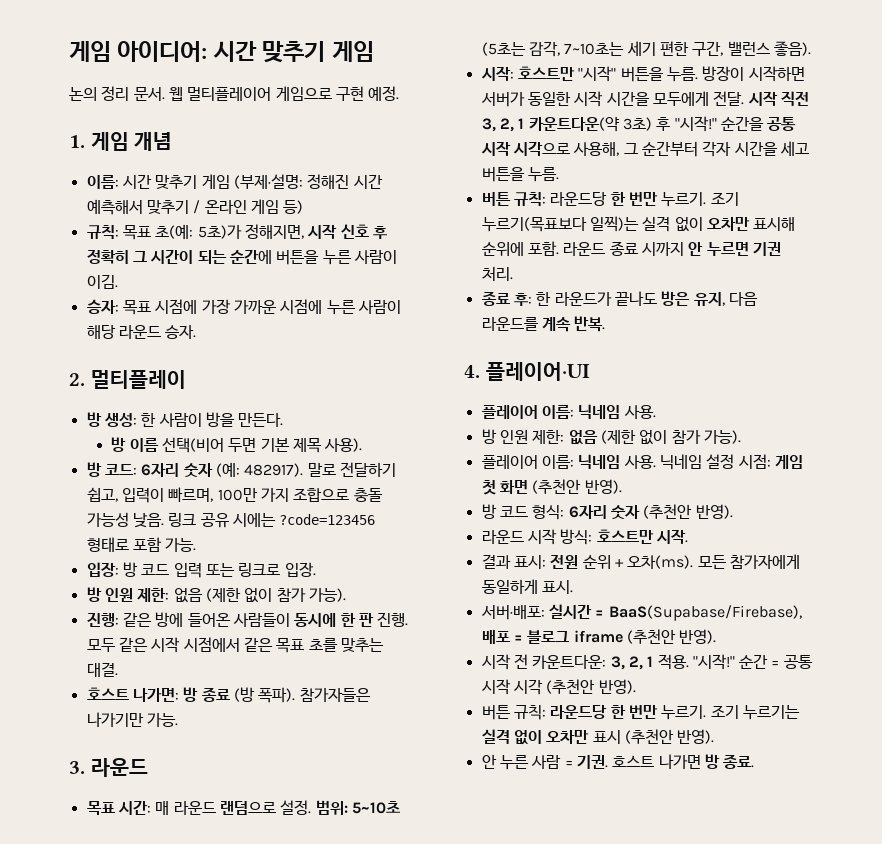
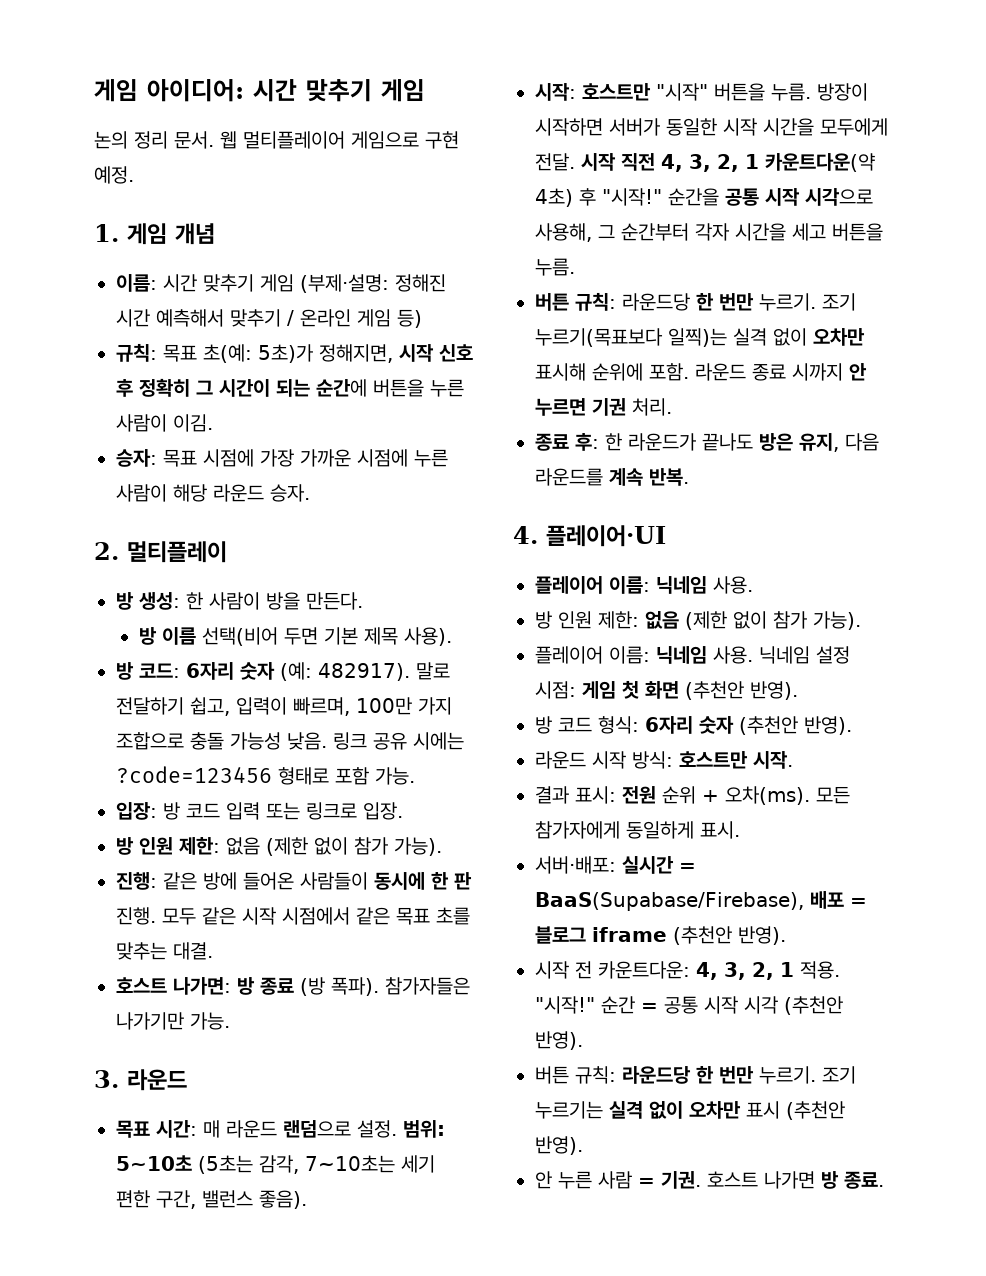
- 시작 직전 3, 2, 1 카운트다운(약 3초) 후 "시작!"
+ 시작 직전 4, 3, 2, 1 카운트다운(약 4초) 후 "시작!"
- 시작 전 카운트다운: 3, 2, 1 적용.
+ 시작 전 카운트다운: 4, 3, 2, 1 적용.

